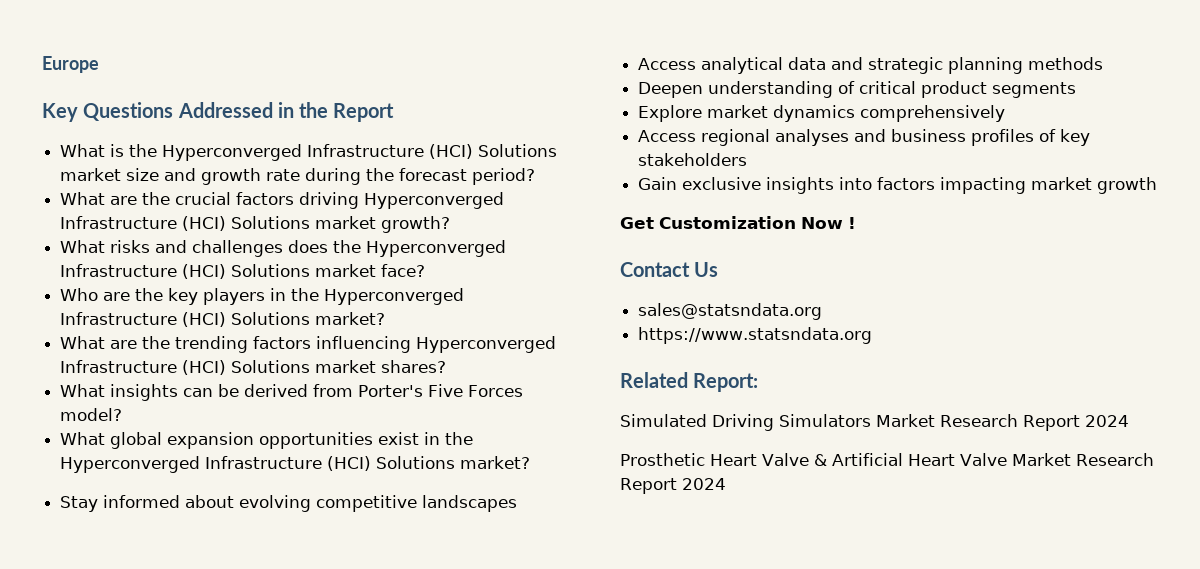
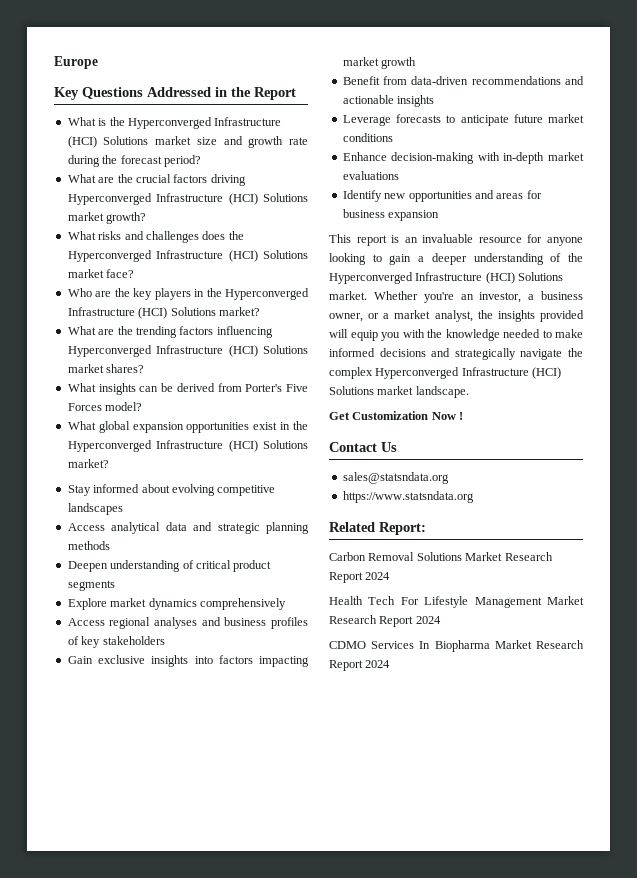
+ Benefit from data-driven recommendations and actionable insights
+ Leverage forecasts to anticipate future market conditions
+ Enhance decision-making with in-depth market evaluations
+ Identify new opportunities and areas for business expansion
+ This report is an invaluable resource for anyone looking to gain a deeper understanding of the Hyperconverged Infrastructure (HCI) Solutions market. Whether you're an investor, a business owner, or a market analyst, the insights provided will equip you with the knowledge needed to make informed decisions and strategically navigate the complex Hyperconverged Infrastructure (HCI) Solutions market landscape.
- Simulated Driving Simulators Market Research Report 2024
- Prosthetic Heart Valve & Artificial Heart Valve Market Research Report 2024
+ Carbon Removal Solutions Market Research Report 2024
+ Health Tech For Lifestyle Management Market Research Report 2024
+ CDMO Services In Biopharma Market Research Report 2024

